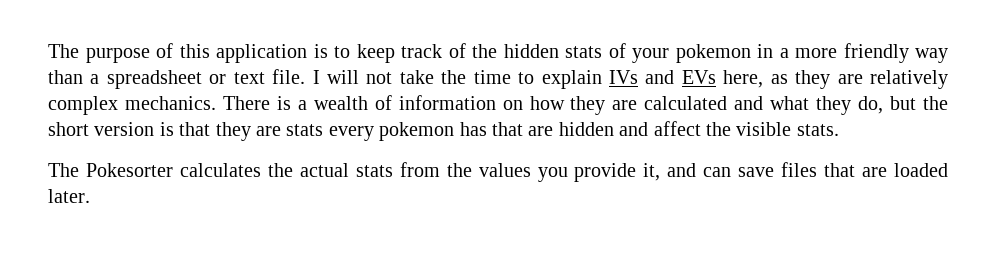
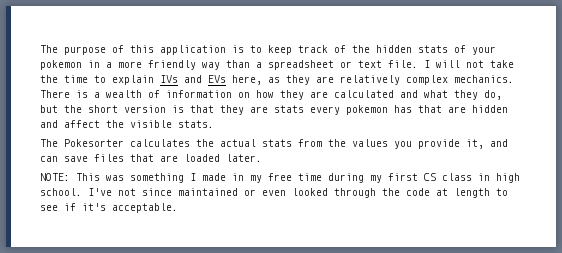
+ NOTE: This was something I made in my free time during my first CS class in high school. I've not since maintained or even looked through the code at length to see if it's acceptable.

